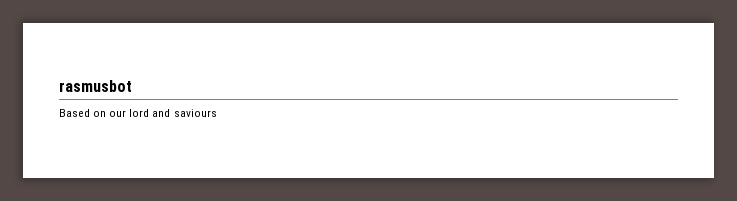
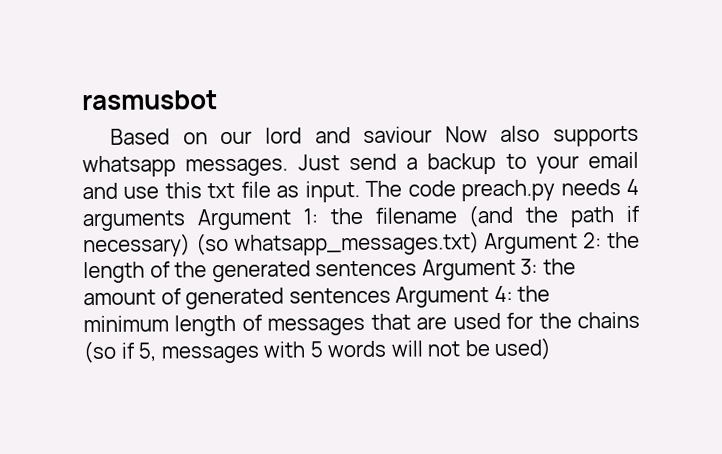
- Based on our lord and saviours
+ Based on our lord and saviour Now also supports whatsapp messages. Just send a backup to your email and use this txt file as input. The code preach.py needs 4 arguments Argument 1: the filename (and the path if necessary) (so whatsapp_messages.txt) Argument 2: the length of the generated sentences Argument 3: the amount of generated sentences Argument 4: the minimum length of messages that are used for the chains (so if 5, messages with 5 words will not be used)

